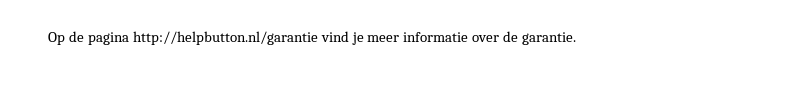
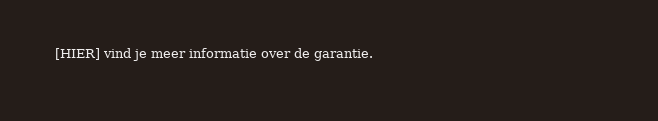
- Op de pagina http://helpbutton.nl/garantie vind je meer informatie over de garantie.
+ [HIER] vind je meer informatie over de garantie.

